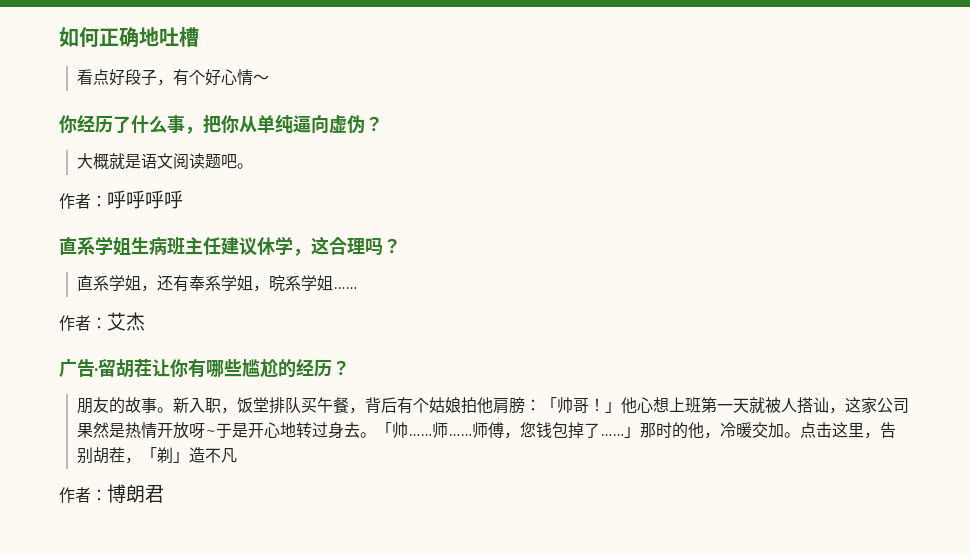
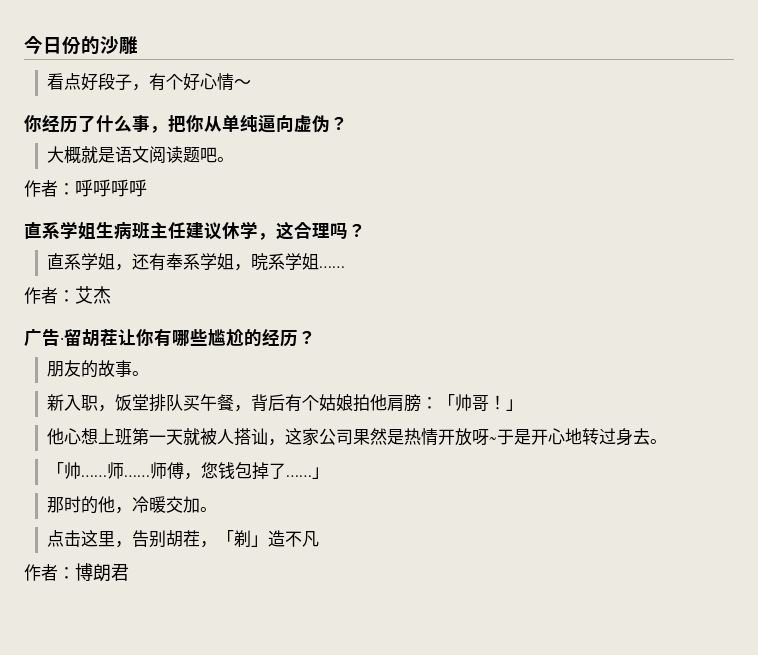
- 如何正确地吐槽
+ 今日份的沙雕
- 朋友的故事。新入职，饭堂排队买午餐，背后有个姑娘拍他肩膀：「帅哥！」他心想上班第一天就被人搭讪，这家公司果然是热情开放呀~于是开心地转过身去。「帅……
+ 朋友的故事。
+ 新入职，饭堂排队买午餐，背后有个姑娘拍他肩膀：「帅哥！」
+ 他心想上班第一天就被人搭讪，这家公司果然是热情开放呀~于是开心地转过身去。
+ 「帅……
- 师傅，您钱包掉了……」那时的他，冷暖交加。点击这里，告别胡茬，「剃」造不凡
+ 师傅，您钱包掉了……」
+ 那时的他，冷暖交加。
+ 点击这里，告别胡茬，「剃」造不凡

